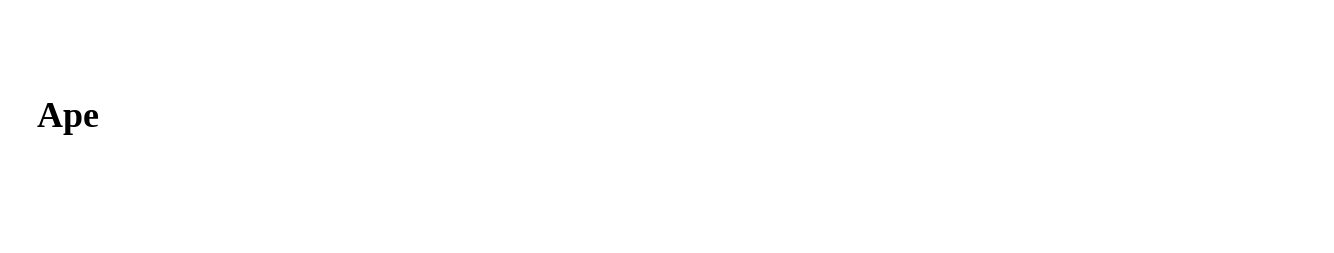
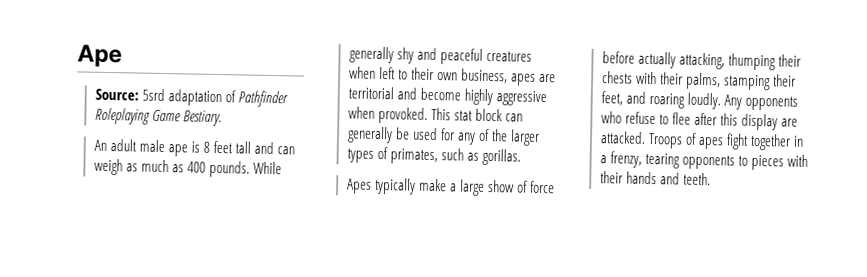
+ Source: 5srd adaptation of Pathfinder Roleplaying Game Bestiary.
+ An adult male ape is 8 feet tall and can weigh as much as 400 pounds. While generally shy and peaceful creatures when left to their own business, apes are territorial and become highly aggressive when provoked. This stat block can generally be used for any of the larger types of primates, such as gorillas.
+ Apes typically make a large show of force before actually attacking, thumping their chests with their palms, stamping their feet, and roaring loudly. Any opponents who refuse to flee after this display are attacked. Troops of apes fight together in a frenzy, tearing opponents to pieces with their hands and teeth.

